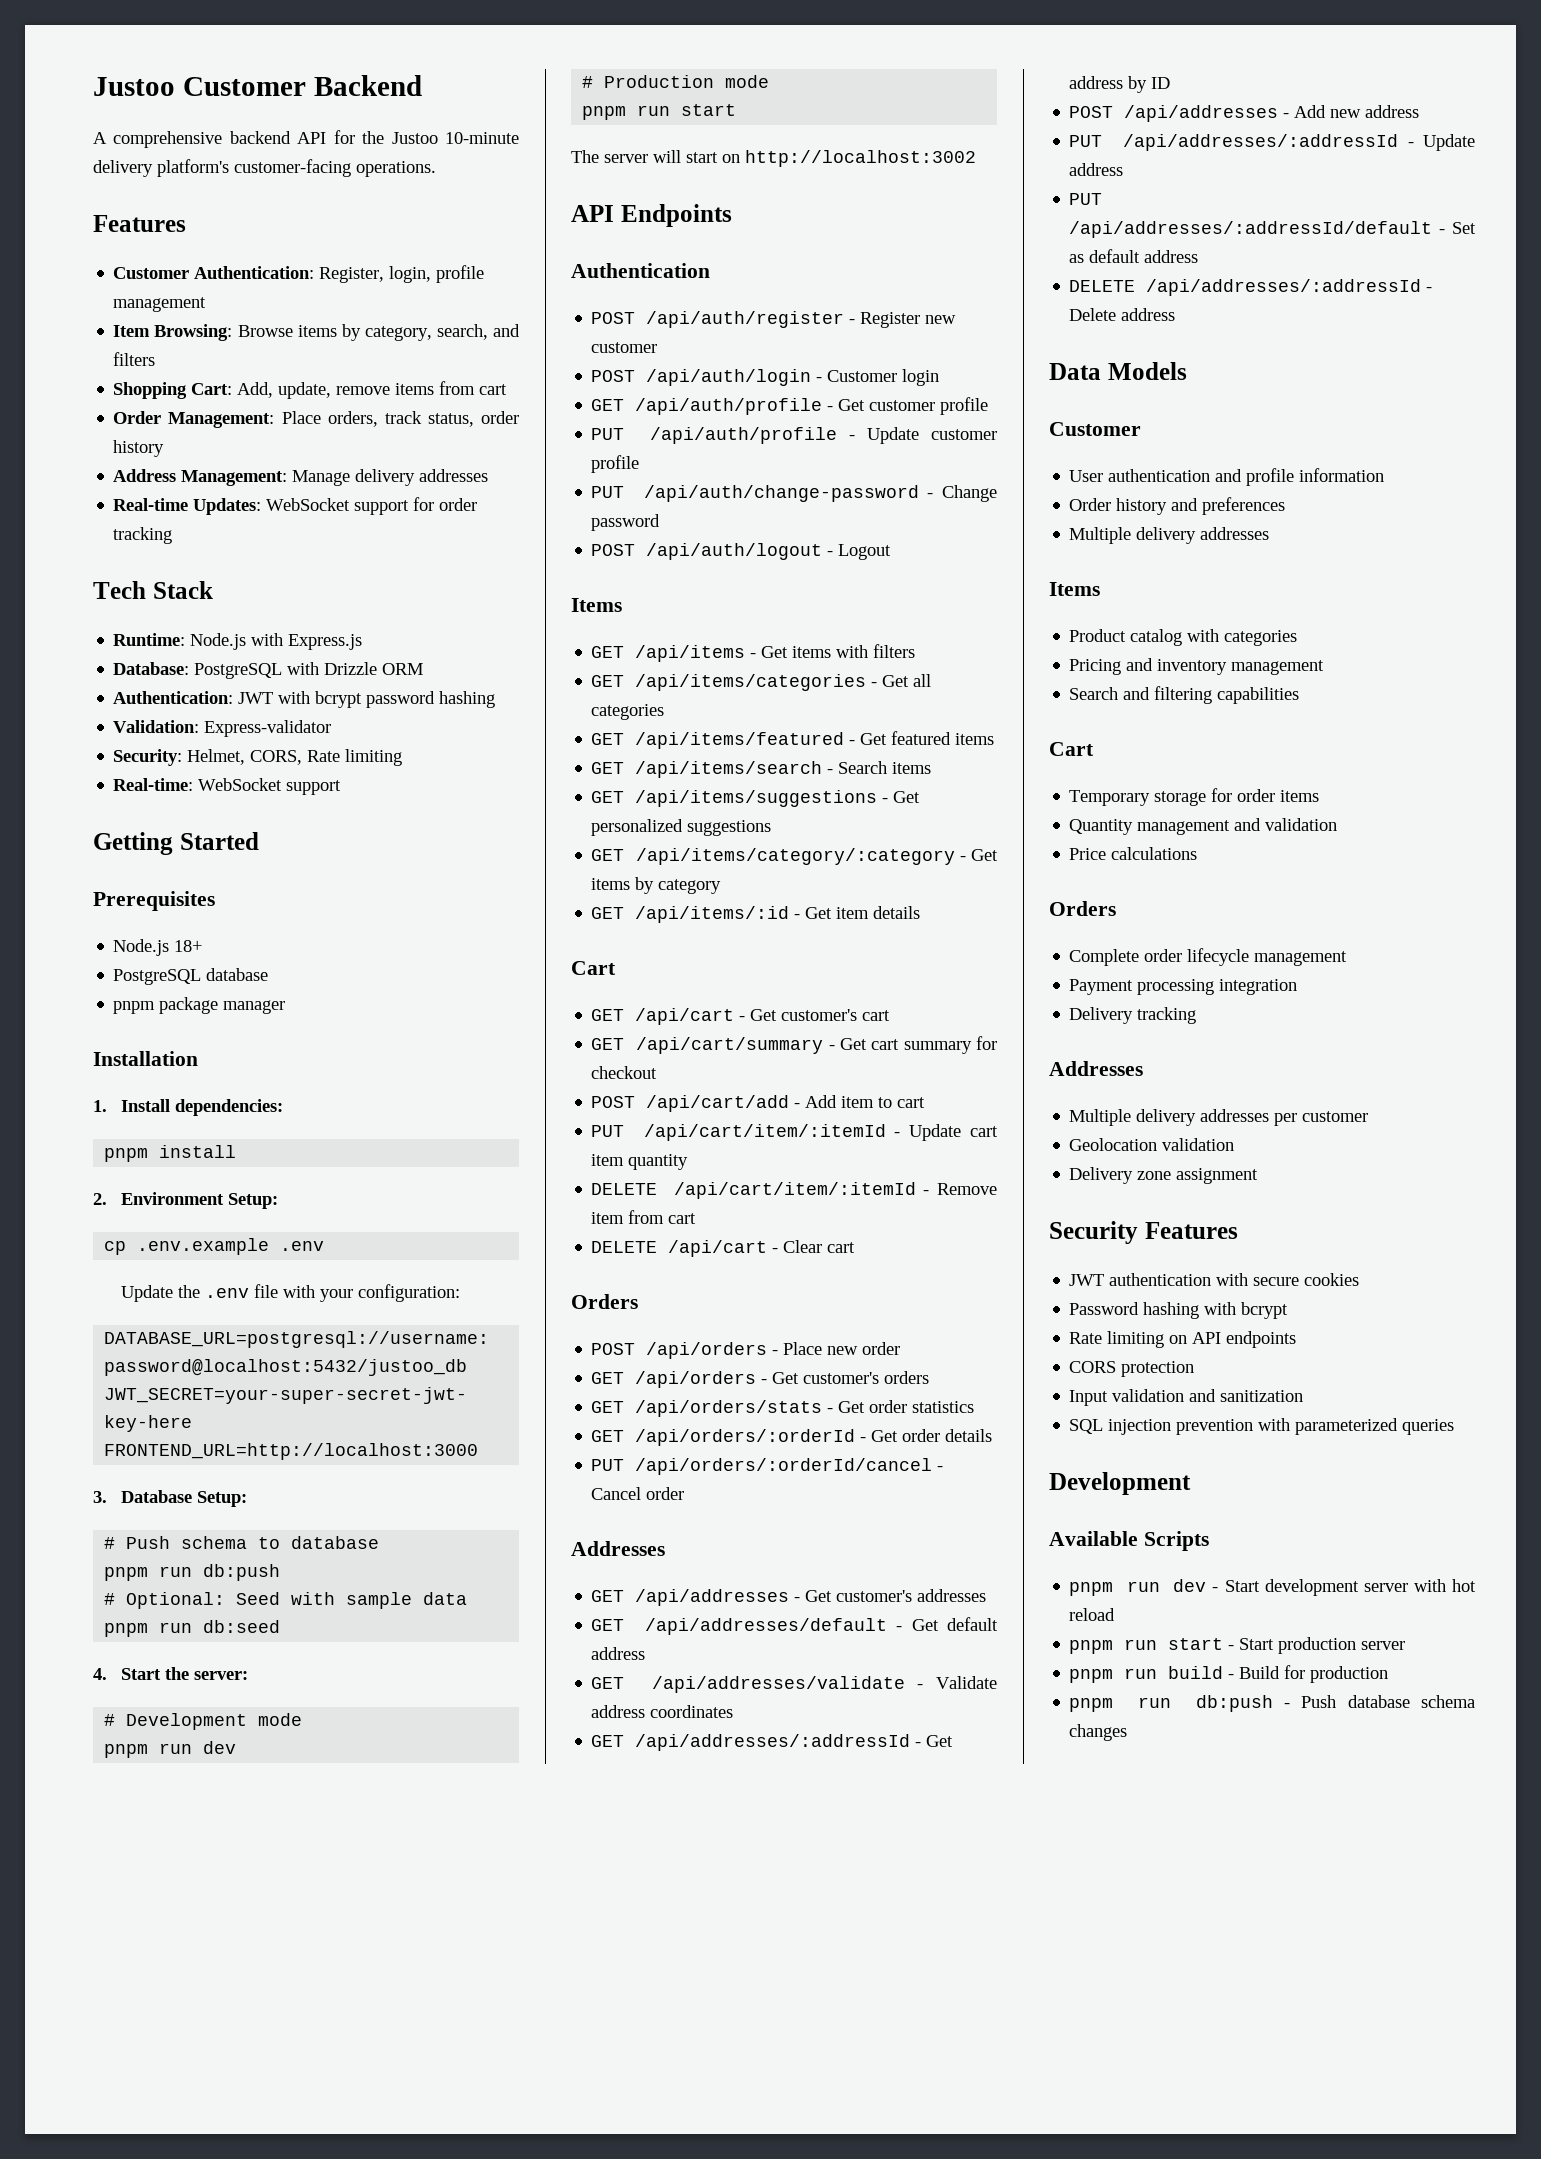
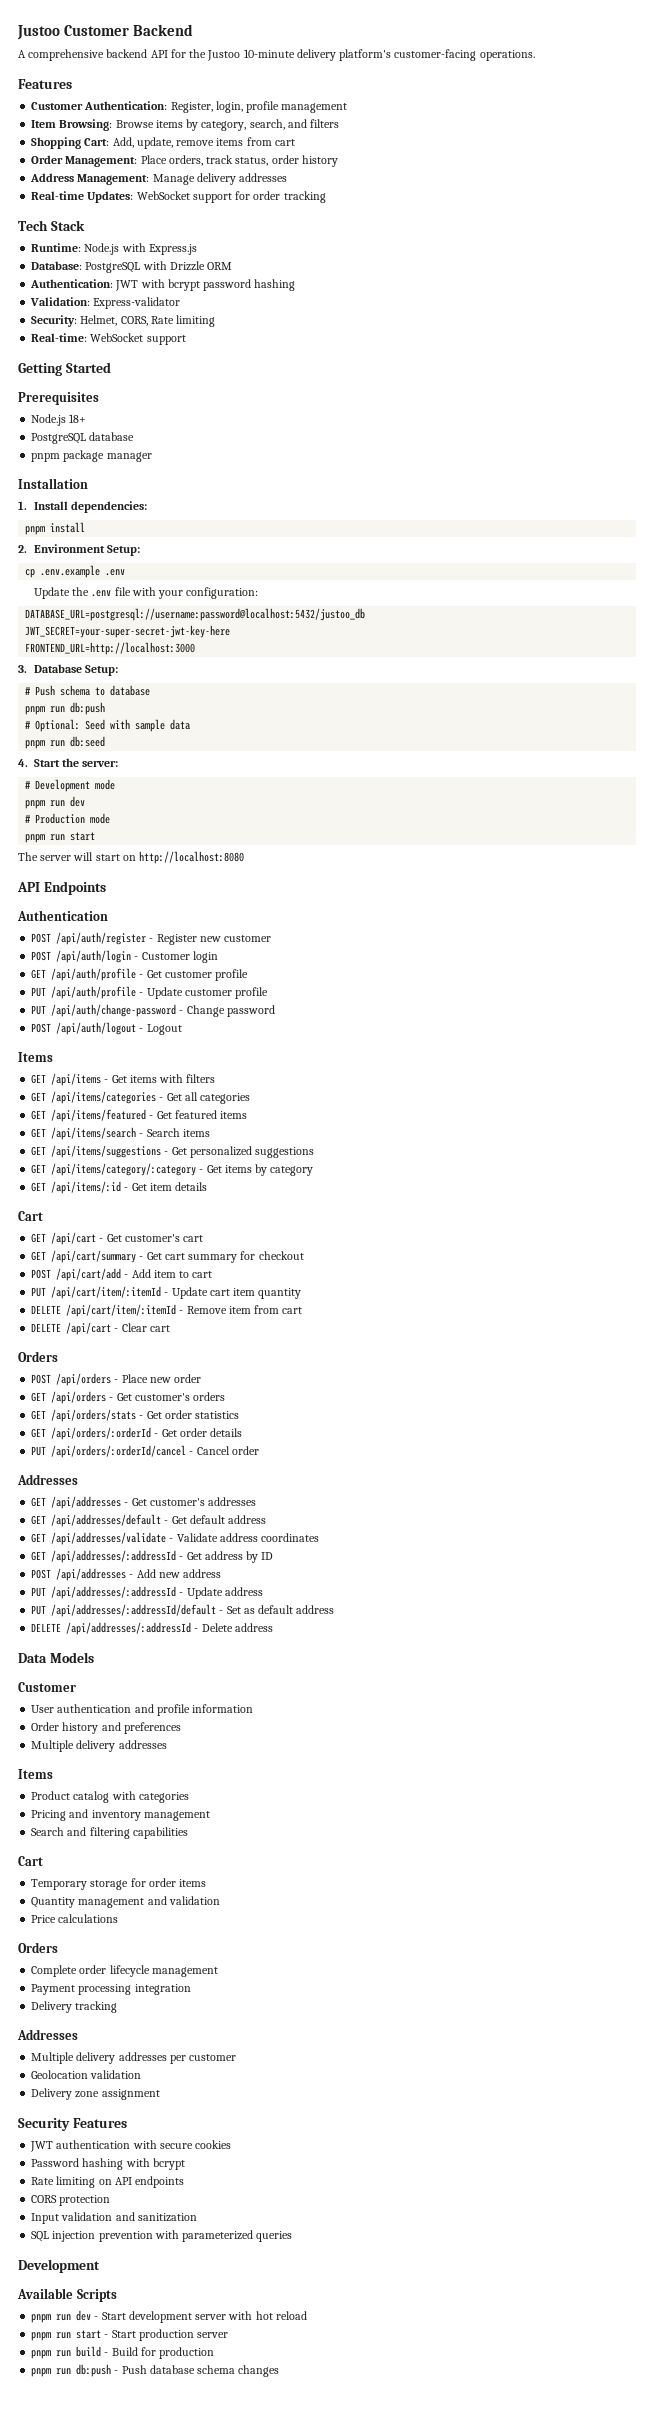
- The server will start on http://localhost:3002
+ The server will start on http://localhost:8080

